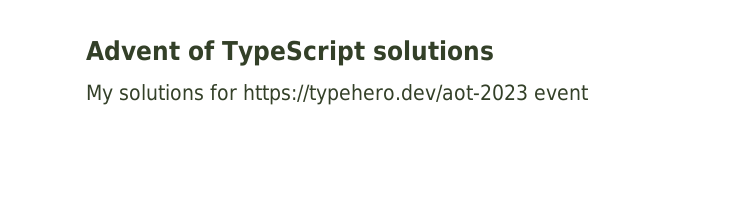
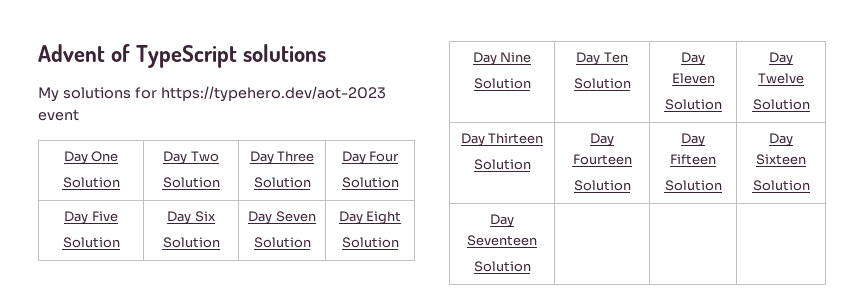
+ Day One
+ Solution | Day Two
+ Solution | Day Three
+ Solution | Day Four
+ Solution
+ Day Five
+ Solution | Day Six
+ Solution | Day Seven
+ Solution | Day Eight
+ Solution
+ Day Nine
+ Solution | Day Ten
+ Solution | Day Eleven
+ Solution | Day Twelve
+ Solution
+ Day Thirteen
+ Solution | Day Fourteen
+ Solution | Day Fifteen
+ Solution | Day Sixteen
+ Solution
+ Day Seventeen
+ Solution | | |

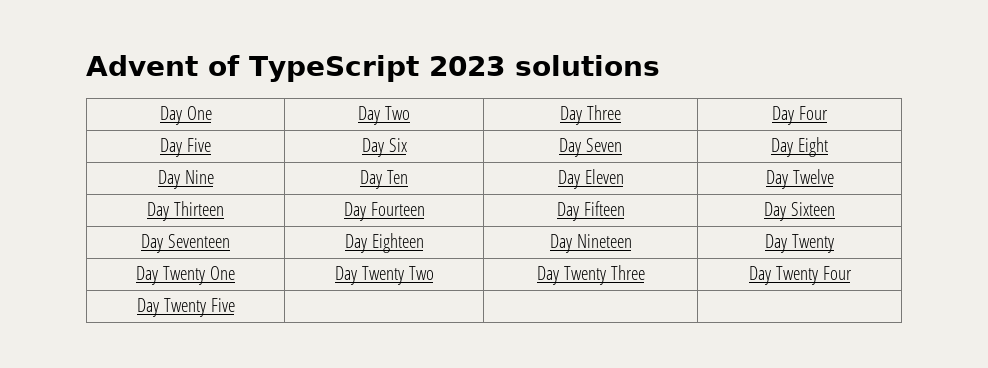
- Advent of TypeScript solutions
- My solutions for https://typehero.dev/aot-2023 event
+ Advent of TypeScript 2023 solutions
- Day One
- Solution | Day Two
- Solution | Day Three
- Solution | Day Four
- Solution
+ Day One | Day Two | Day Three | Day Four
- Day Five
- Solution | Day Six
- Solution | Day Seven
- Solution | Day Eight
- Solution
+ Day Five | Day Six | Day Seven | Day Eight
- Day Nine
- Solution | Day Ten
- Solution | Day Eleven
- Solution | Day Twelve
- Solution
+ Day Nine | Day Ten | Day Eleven | Day Twelve
- Day Thirteen
- Solution | Day Fourteen
- Solution | Day Fifteen
- Solution | Day Sixteen
- Solution
+ Day Thirteen | Day Fourteen | Day Fifteen | Day Sixteen
- Day Seventeen
- Solution | | |
+ Day Seventeen | Day Eighteen | Day Nineteen | Day Twenty
+ Day Twenty One | Day Twenty Two | Day Twenty Three | Day Twenty Four
+ Day Twenty Five | | |

